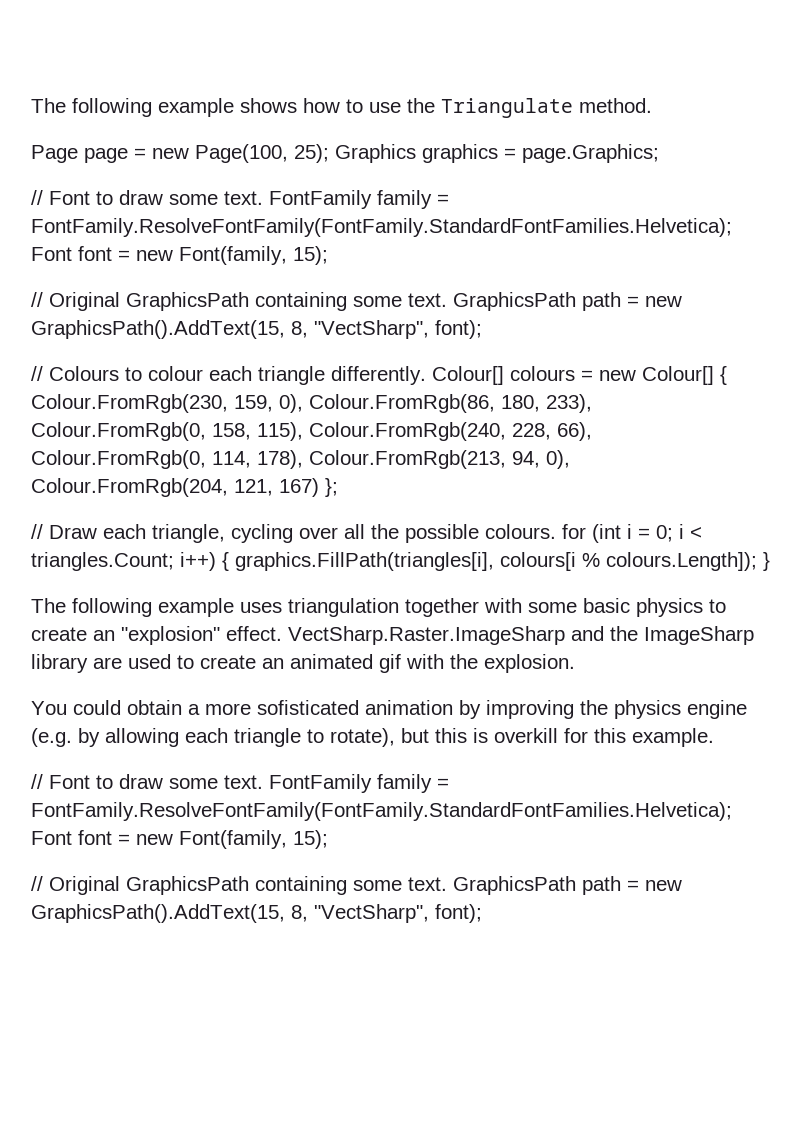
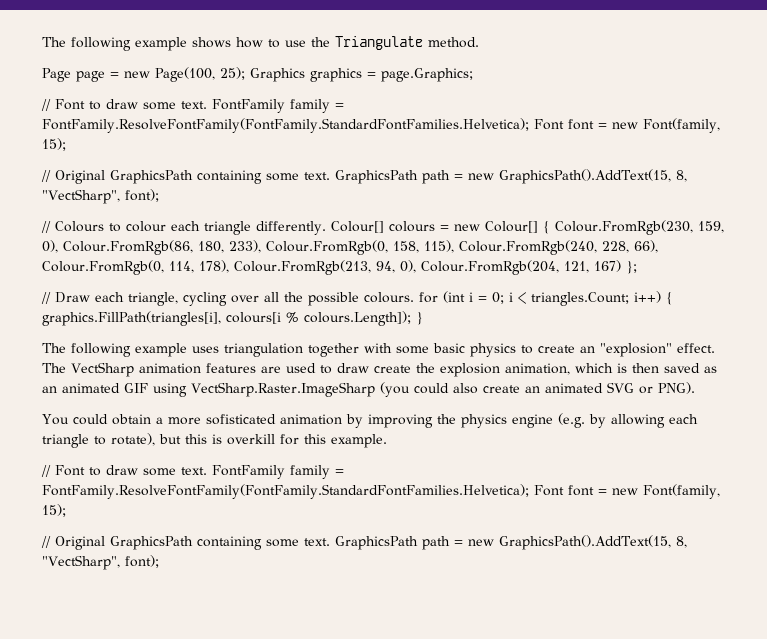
- VectSharp.Raster.ImageSharp and the ImageSharp library are used to create an animated gif with the explosion.
+ The VectSharp animation features are used to draw create the explosion animation, which is then saved as an animated GIF using VectSharp.Raster.ImageSharp (you could also create an animated SVG or PNG).

